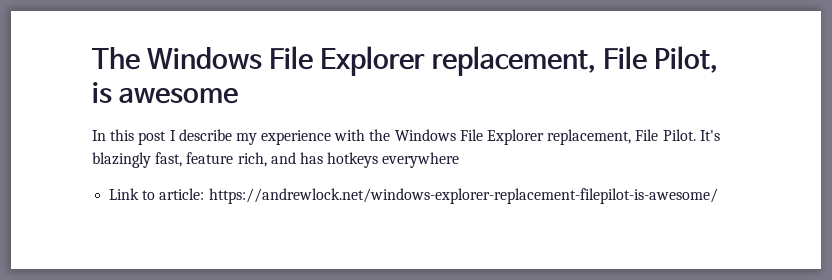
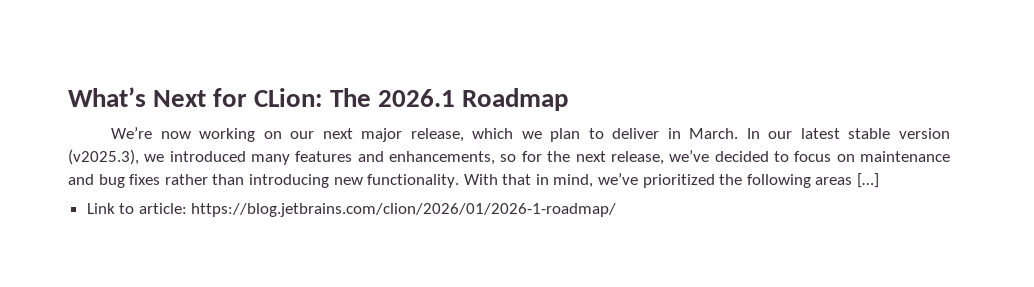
- The Windows File Explorer replacement, File Pilot, is awesome
- In this post I describe my experience with the Windows File Explorer replacement, File Pilot. It's blazingly fast, feature rich, and has hotkeys everywhere
+ What’s Next for CLion: The 2026.1 Roadmap
+ We’re now working on our next major release, which we plan to deliver in March. In our latest stable version (v2025.3), we introduced many features and enhancements, so for the next release, we’ve decided to focus on maintenance and bug fixes rather than introducing new functionality. With that in mind, we’ve prioritized the following areas […]
- Link to article: https://andrewlock.net/windows-explorer-replacement-filepilot-is-awesome/
+ Link to article: https://blog.jetbrains.com/clion/2026/01/2026-1-roadmap/

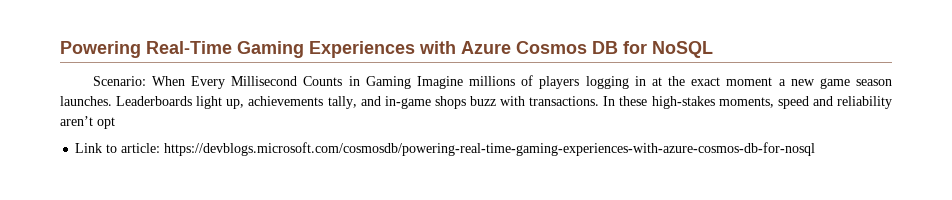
- What’s Next for CLion: The 2026.1 Roadmap
- We’re now working on our next major release, which we plan to deliver in March. In our latest stable version (v2025.3), we introduced many features and enhancements, so for the next release, we’ve decided to focus on maintenance and bug fixes rather than introducing new functionality. With that in mind, we’ve prioritized the following areas […]
+ Powering Real-Time Gaming Experiences with Azure Cosmos DB for NoSQL
+ Scenario: When Every Millisecond Counts in Gaming Imagine millions of players logging in at the exact moment a new game season launches. Leaderboards light up, achievements tally, and in-game shops buzz with transactions. In these high-stakes moments, speed and reliability aren’t opt
- Link to article: https://blog.jetbrains.com/clion/2026/01/2026-1-roadmap/
+ Link to article: https://devblogs.microsoft.com/cosmosdb/powering-real-time-gaming-experiences-with-azure-cosmos-db-for-nosql

